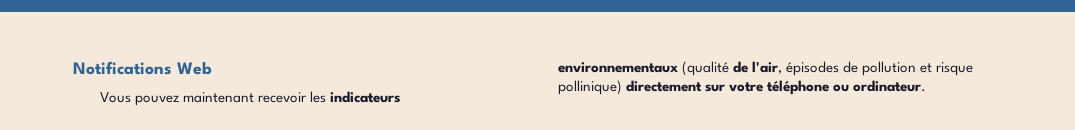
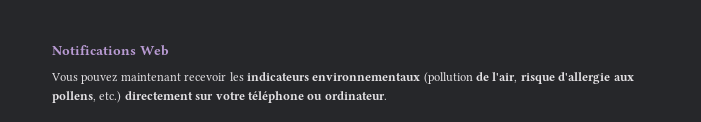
- Vous pouvez maintenant recevoir les indicateurs environnementaux (qualité de l'air, épisodes de pollution et risque pollinique) directement sur votre téléphone ou ordinateur.
+ Vous pouvez maintenant recevoir les indicateurs environnementaux (pollution de l'air, risque d'allergie aux pollens, etc.) directement sur votre téléphone ou ordinateur.

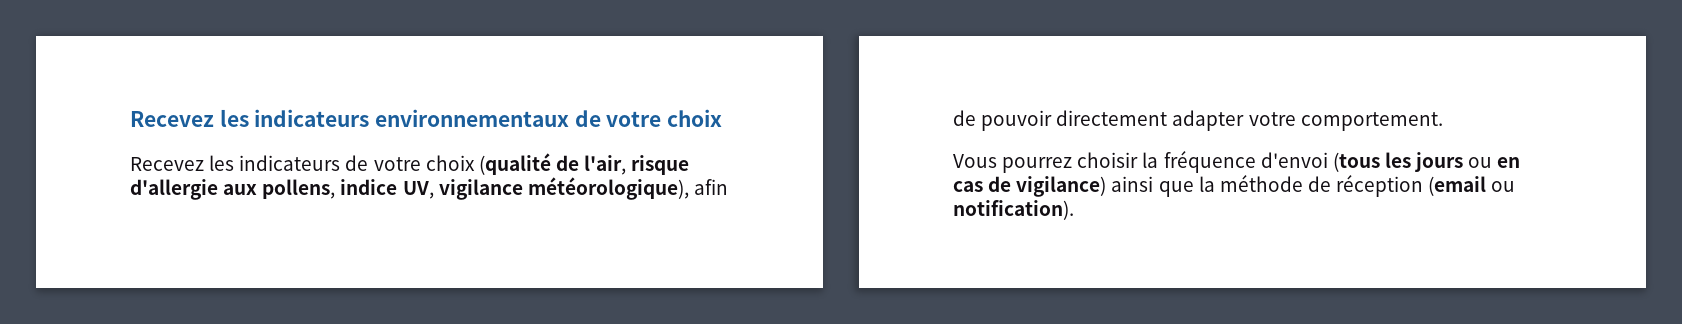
- Notifications Web
- Vous pouvez maintenant recevoir les indicateurs environnementaux (pollution de l'air, risque d'allergie aux pollens, etc.) directement sur votre téléphone ou ordinateur.
+ Recevez les indicateurs environnementaux de votre choix
+ Recevez les indicateurs de votre choix (qualité de l'air, risque d'allergie aux pollens, indice UV, vigilance météorologique), afin de pouvoir directement adapter votre comportement.
+ Vous pourrez choisir la fréquence d'envoi (tous les jours ou en cas de vigilance) ainsi que la méthode de réception (email ou notification).

